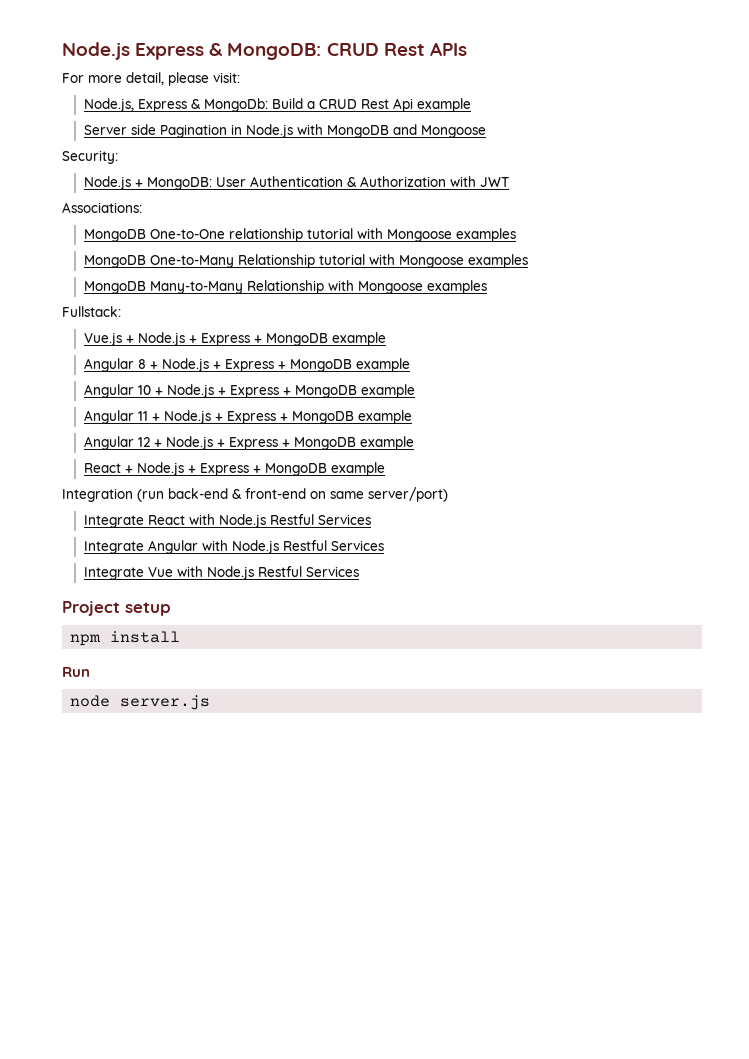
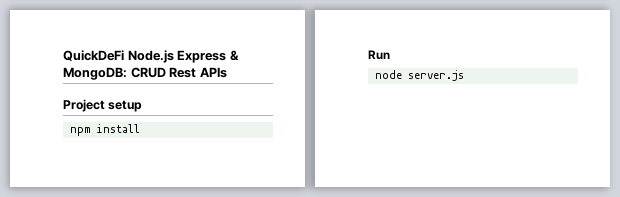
- Node.js Express & MongoDB: CRUD Rest APIs
+ QuickDeFi Node.js Express & MongoDB: CRUD Rest APIs
- For more detail, please visit:
- Node.js, Express & MongoDb: Build a CRUD Rest Api example
- Server side Pagination in Node.js with MongoDB and Mongoose
- Security:
- Node.js + MongoDB: User Authentication & Authorization with JWT
- Associations:
- MongoDB One-to-One relationship tutorial with Mongoose examples
- MongoDB One-to-Many Relationship tutorial with Mongoose examples
- MongoDB Many-to-Many Relationship with Mongoose examples
- Fullstack:
- Vue.js + Node.js + Express + MongoDB example
- Angular 8 + Node.js + Express + MongoDB example
- Angular 10 + Node.js + Express + MongoDB example
- Angular 11 + Node.js + Express + MongoDB example
- Angular 12 + Node.js + Express + MongoDB example
- React + Node.js + Express + MongoDB example
- Integration (run back-end & front-end on same server/port)
- Integrate React with Node.js Restful Services
- Integrate Angular with Node.js Restful Services
- Integrate Vue with Node.js Restful Services

